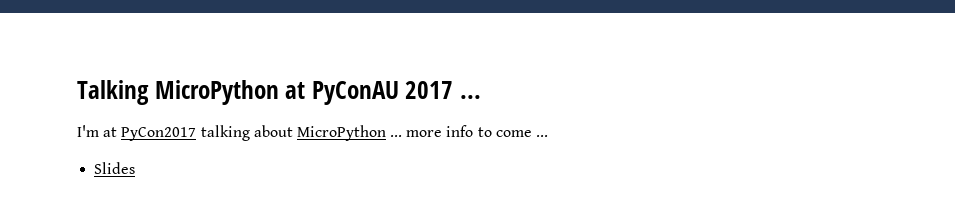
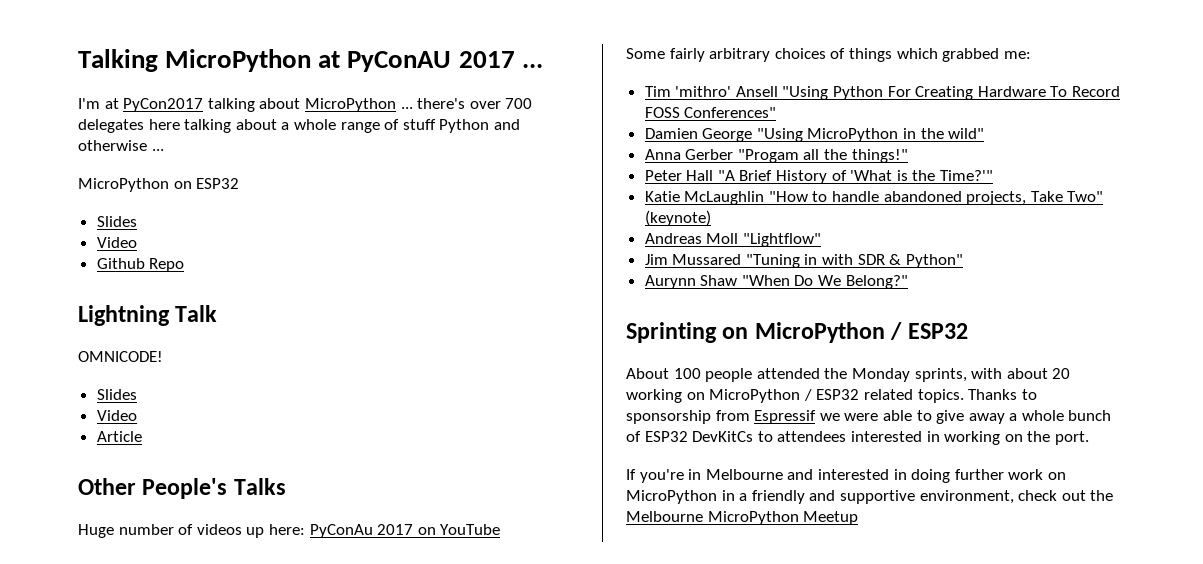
- I'm at PyCon2017 talking about MicroPython ... more info to come ...
+ I'm at PyCon2017 talking about MicroPython ... there's over 700 delegates here talking about a whole range of stuff Python and otherwise ...
+ MicroPython on ESP32
  Slides
+ Video
+ Github Repo
+ Lightning Talk
+ OMNICODE!
+ Slides
+ Video
+ Article
+ Other People's Talks
+ Huge number of videos up here: PyConAu 2017 on YouTube
+ Some fairly arbitrary choices of things which grabbed me:
+ Tim 'mithro' Ansell "Using Python For Creating Hardware To Record FOSS Conferences"
+ Damien George "Using MicroPython in the wild"
+ Anna Gerber "Progam all the things!"
+ Peter Hall "A Brief History of 'What is the Time?'"
+ Katie McLaughlin "How to handle abandoned projects, Take Two" (keynote)
+ Andreas Moll "Lightflow"
+ Jim Mussared "Tuning in with SDR & Python"
+ Aurynn Shaw "When Do We Belong?"
+ Sprinting on MicroPython / ESP32
+ About 100 people attended the Monday sprints, with about 20 working on MicroPython / ESP32 related topics. Thanks to sponsorship from Espressif we were able to give away a whole bunch of ESP32 DevKitCs to attendees interested in working on the port.
+ If you're in Melbourne and interested in doing further work on MicroPython in a friendly and supportive environment, check out the Melbourne MicroPython Meetup

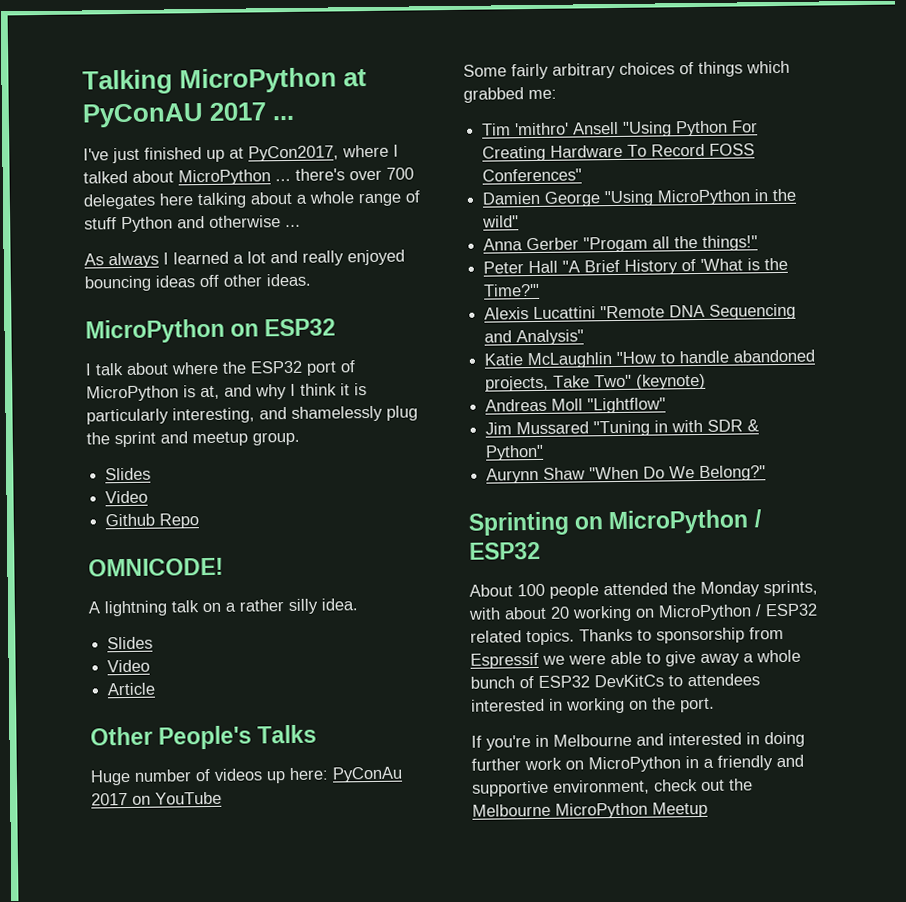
- I'm at PyCon2017 talking about MicroPython ... there's over 700 delegates here talking about a whole range of stuff Python and otherwise ...
+ I've just finished up at PyCon2017, where I talked about MicroPython ... there's over 700 delegates here talking about a whole range of stuff Python and otherwise ...
+ As always I learned a lot and really enjoyed bouncing ideas off other ideas.
  MicroPython on ESP32
+ I talk about where the ESP32 port of MicroPython is at, and why I think it is particularly interesting, and shamelessly plug the sprint and meetup group.
  Slides
  Video
  Github Repo
- Lightning Talk
  OMNICODE!
+ A lightning talk on a rather silly idea.
+ Alexis Lucattini "Remote DNA Sequencing and Analysis"

